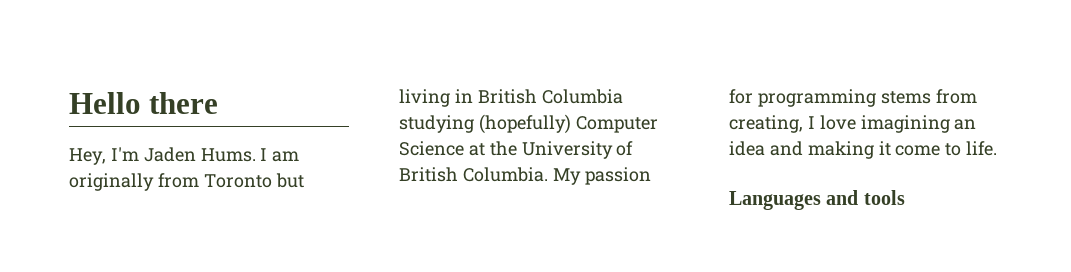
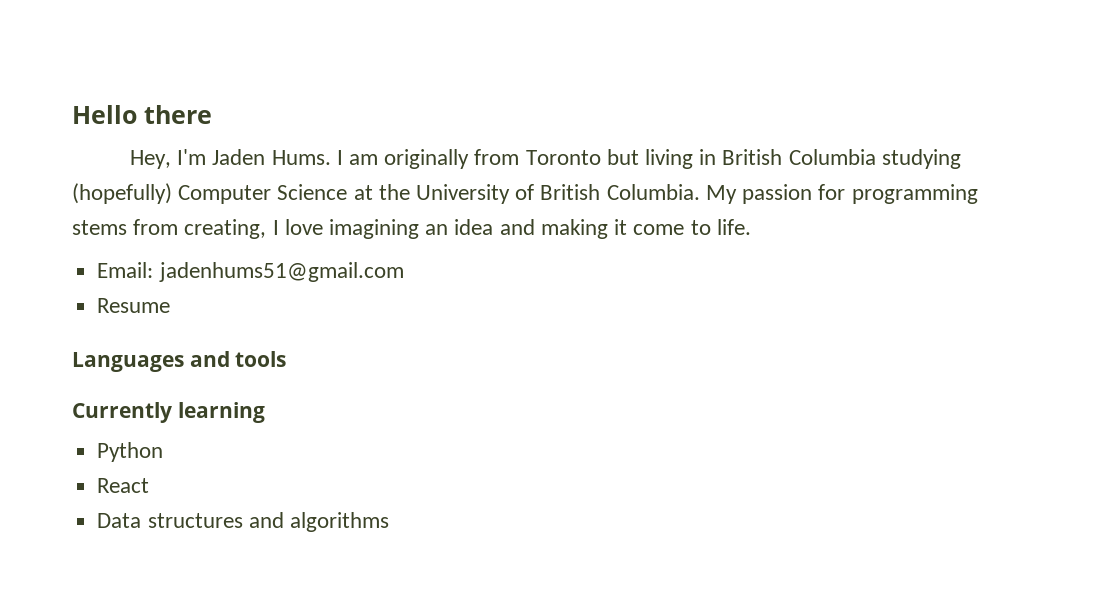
+ Email: jadenhums51@gmail.com
+ Resume
+ Currently learning
+ Python
+ React
+ Data structures and algorithms

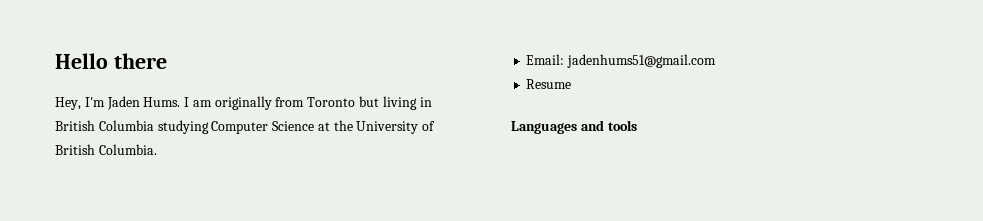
- I am originally from Toronto but living in British Columbia studying (hopefully) Computer Science at the University of British Columbia. My passion for programming stems from creating, I love imagining an idea and making it come to life.
+ I am originally from Toronto but living in British Columbia studying Computer Science at the University of British Columbia.
- Currently learning
- Python
- React
- Data structures and algorithms

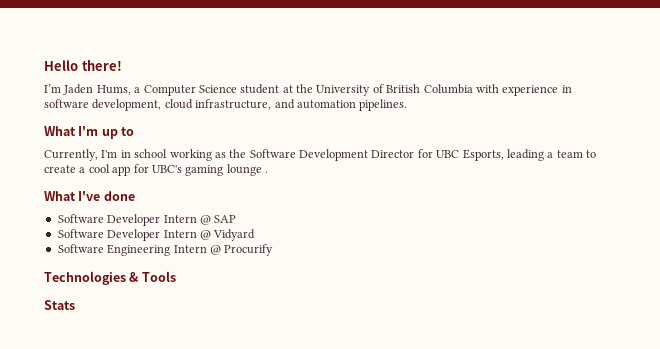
- Hello there
- Hey, I'm Jaden Hums. I am originally from Toronto but living in British Columbia studying Computer Science at the University of British Columbia.
- Email: jadenhums51@gmail.com
- Resume
- Languages and tools
+ Hello there!
+ I’m Jaden Hums, a Computer Science student at the University of British Columbia with experience in software development, cloud infrastructure, and automation pipelines.
+ What I'm up to
+ Currently, I'm in school working as the Software Development Director for UBC Esports, leading a team to create a cool app for UBC's gaming lounge .
+ What I've done
+ Software Developer Intern @ SAP
+ Software Developer Intern @ Vidyard
+ Software Engineering Intern @ Procurify
+ Technologies & Tools
+ Stats

